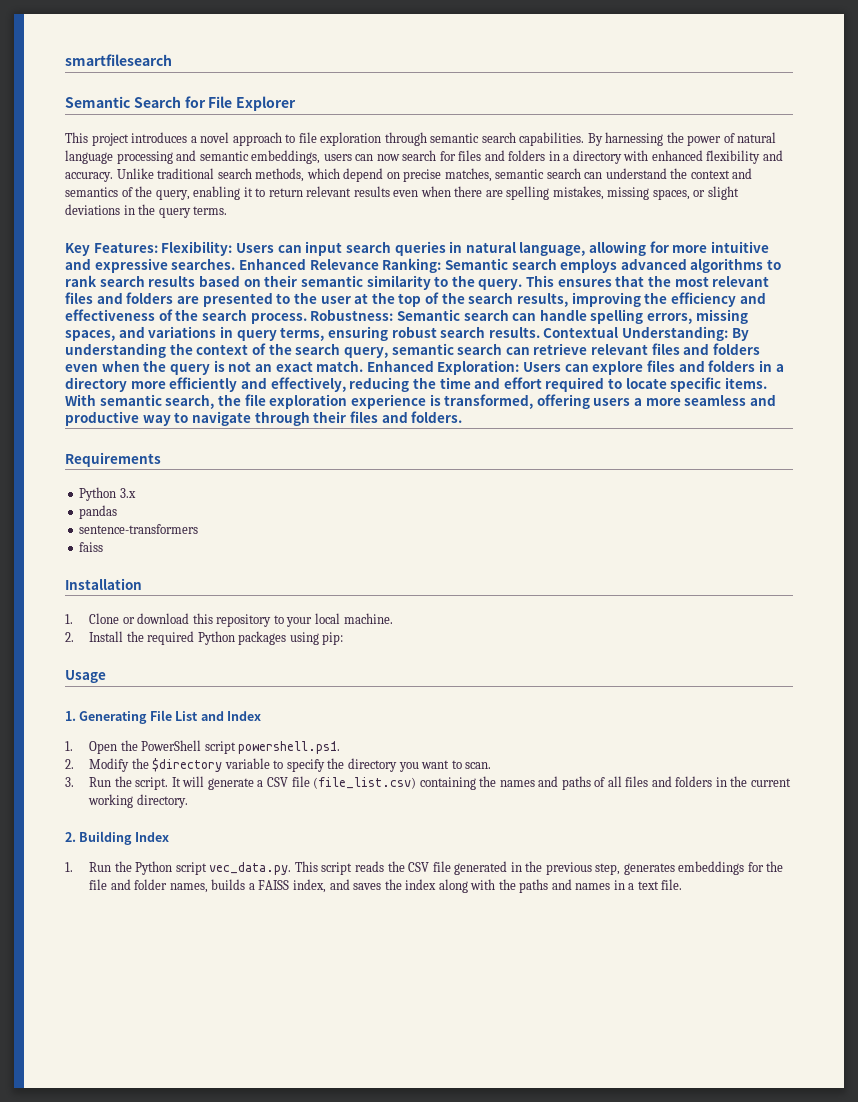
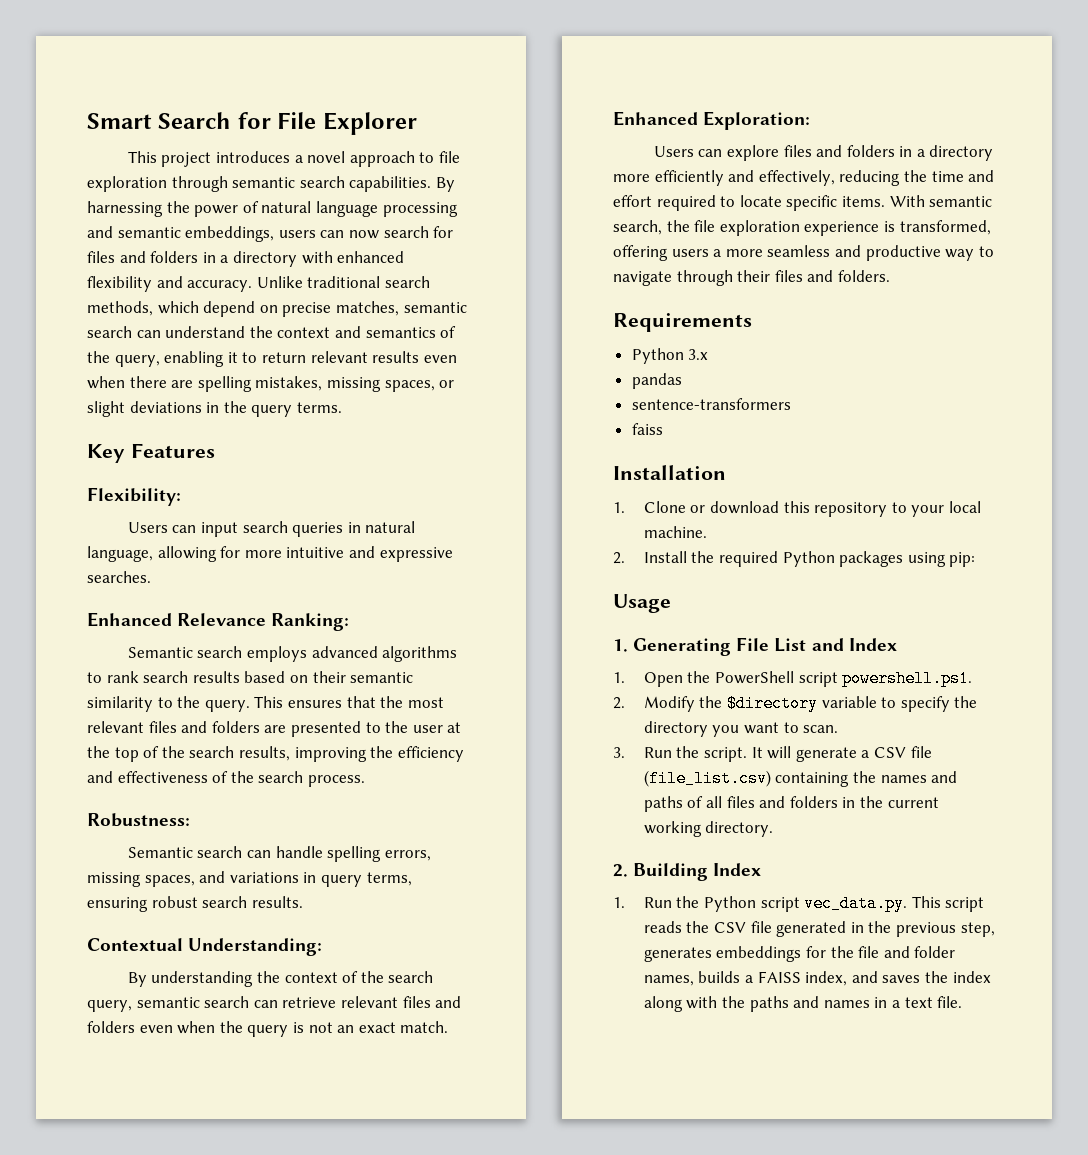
- smartfilesearch
- Semantic Search for File Explorer
+ Smart Search for File Explorer
- Key Features: Flexibility: Users can input search queries in natural language, allowing for more intuitive and expressive searches. Enhanced Relevance Ranking: Semantic search employs advanced algorithms to rank search results based on their semantic similarity to the query.
+ Key Features
+ Flexibility:
+ Users can input search queries in natural language, allowing for more intuitive and expressive searches.
+ Enhanced Relevance Ranking:
+ Semantic search employs advanced algorithms to rank search results based on their semantic similarity to the query.
- This ensures that the most relevant files and folders are presented to the user at the top of the search results, improving the efficiency and effectiveness of the search process. Robustness: Semantic search can handle spelling errors, missing spaces, and variations in query terms, ensuring robust search results. Contextual Understanding: By understanding the context of the search query, semantic search can retrieve relevant files and folders even when the query is not an exact match. Enhanced Exploration: Users can explore files and folders in a directory more efficiently and effectively, reducing the time and effort required to locate specific items.
+ This ensures that the most relevant files and folders are presented to the user at the top of the search results, improving the efficiency and effectiveness of the search process.
+ Robustness:
+ Semantic search can handle spelling errors, missing spaces, and variations in query terms, ensuring robust search results.
+ Contextual Understanding:
+ By understanding the context of the search query, semantic search can retrieve relevant files and folders even when the query is not an exact match.
+ Enhanced Exploration:
+ Users can explore files and folders in a directory more efficiently and effectively, reducing the time and effort required to locate specific items.

